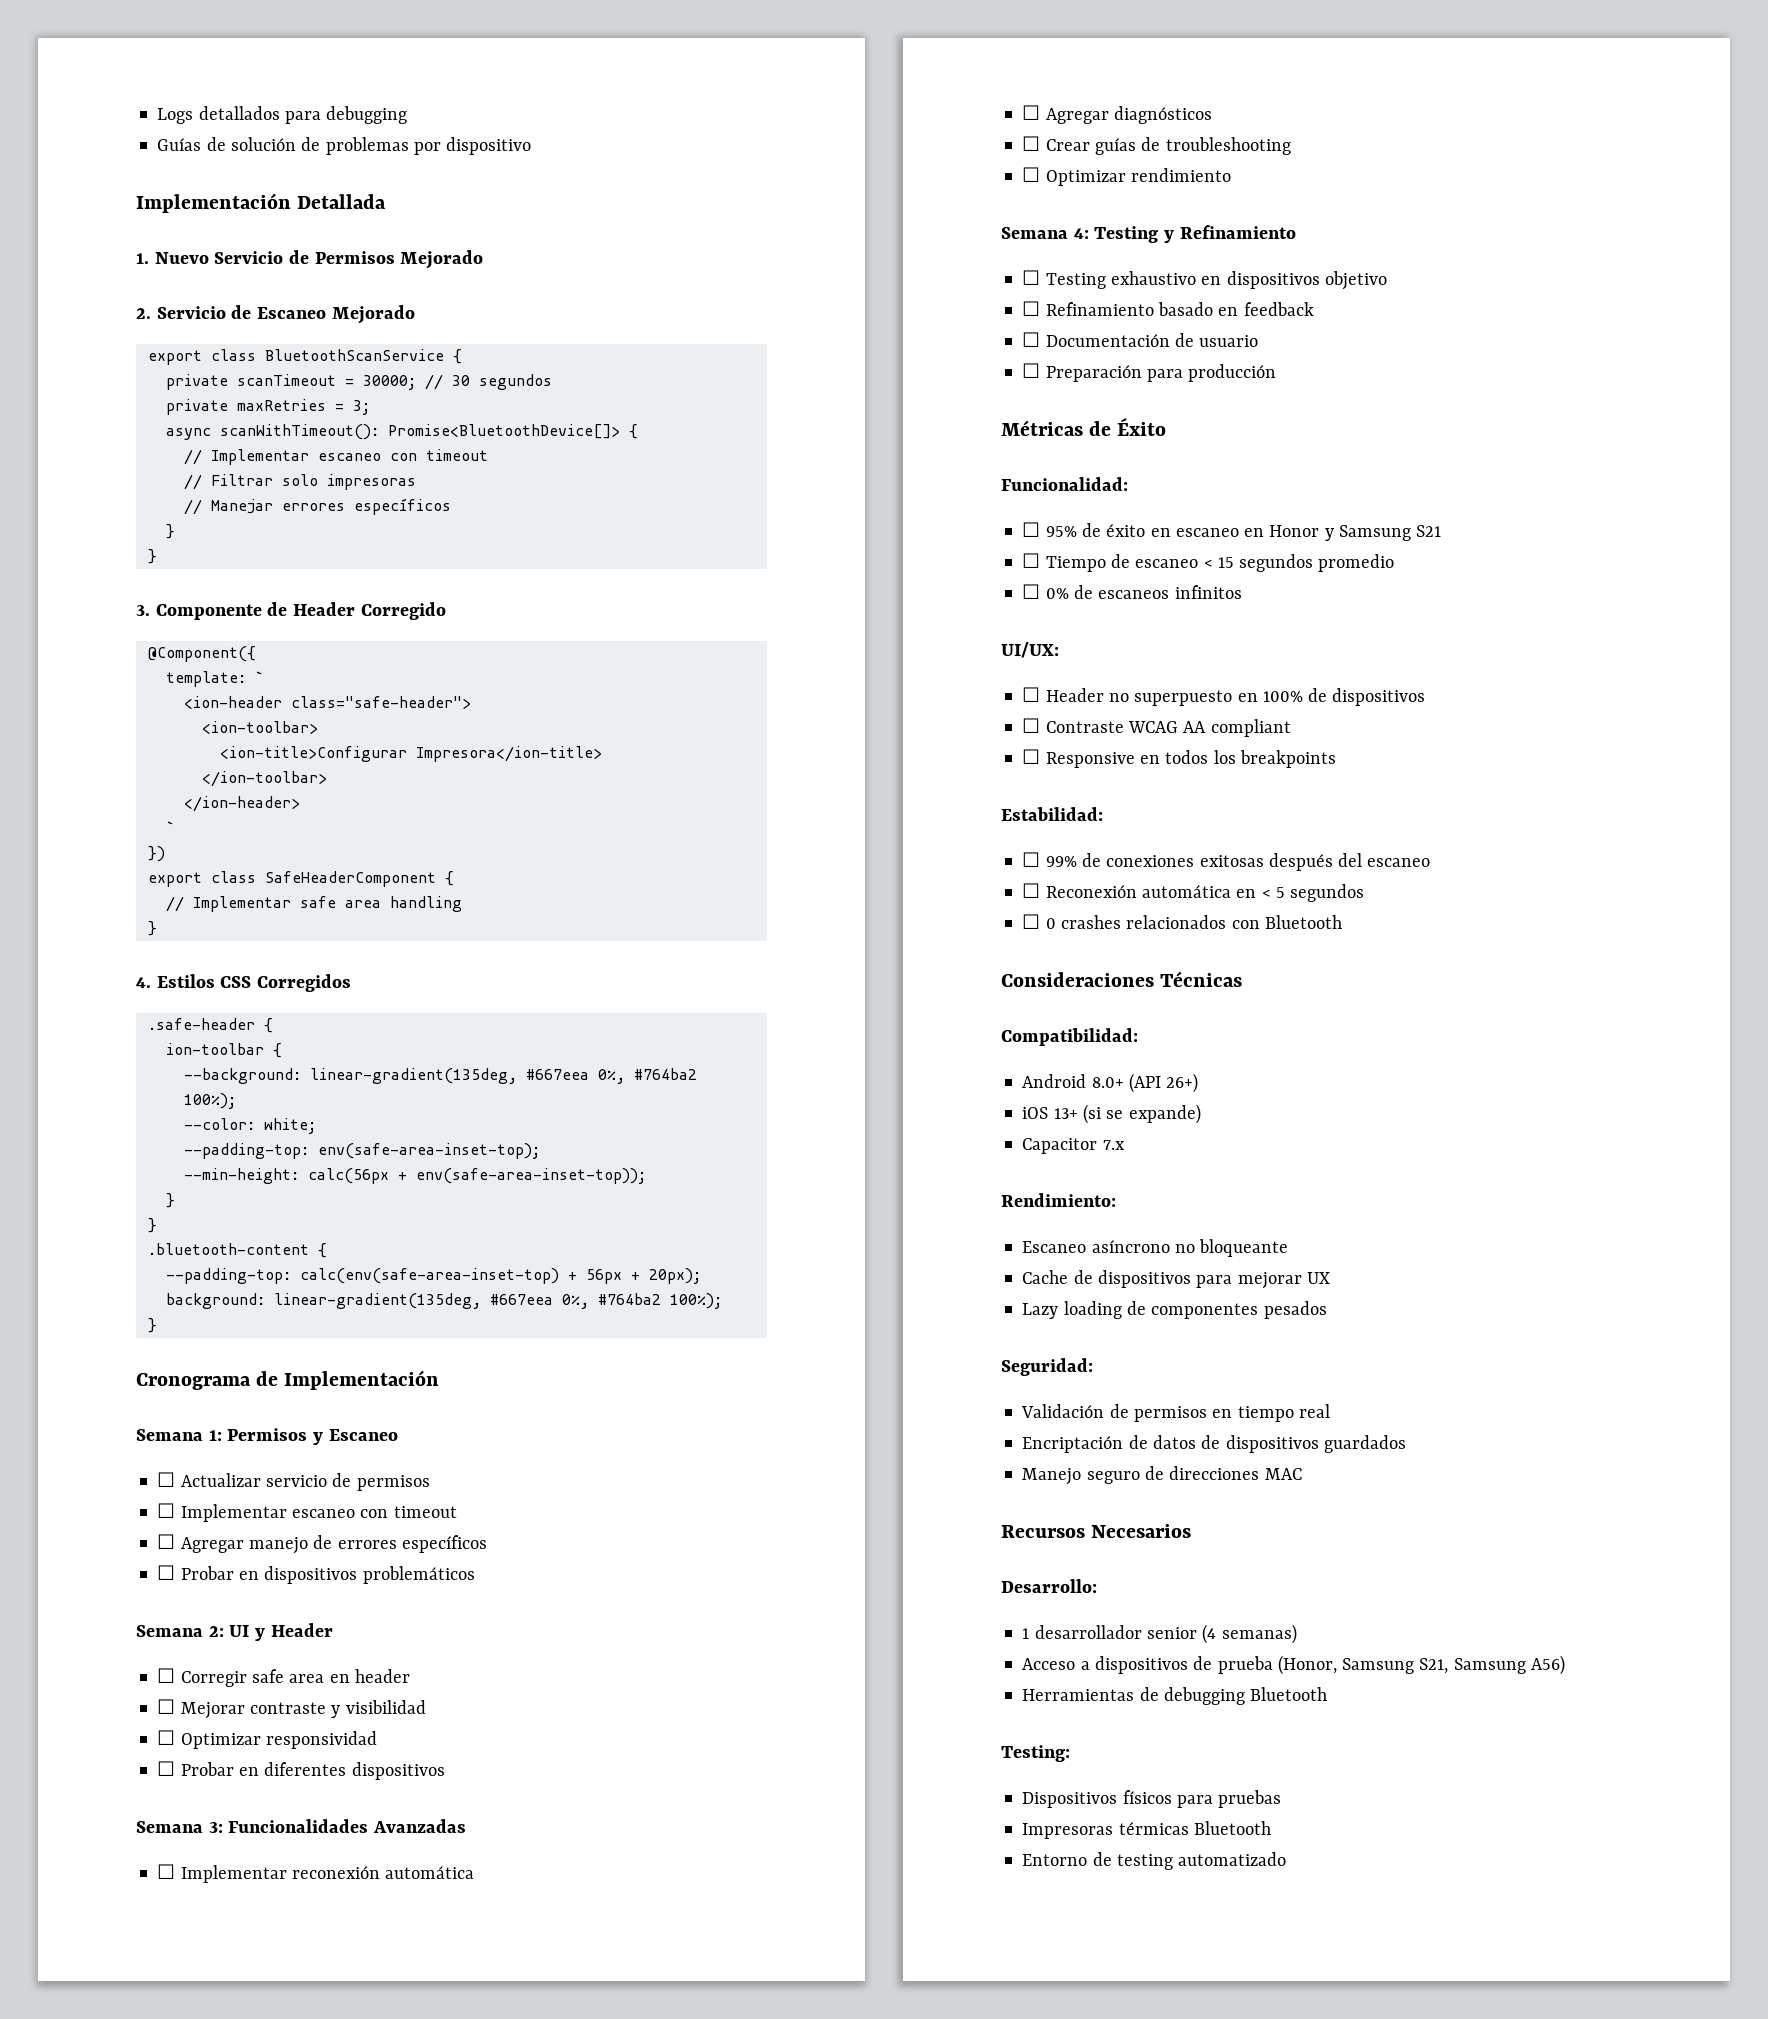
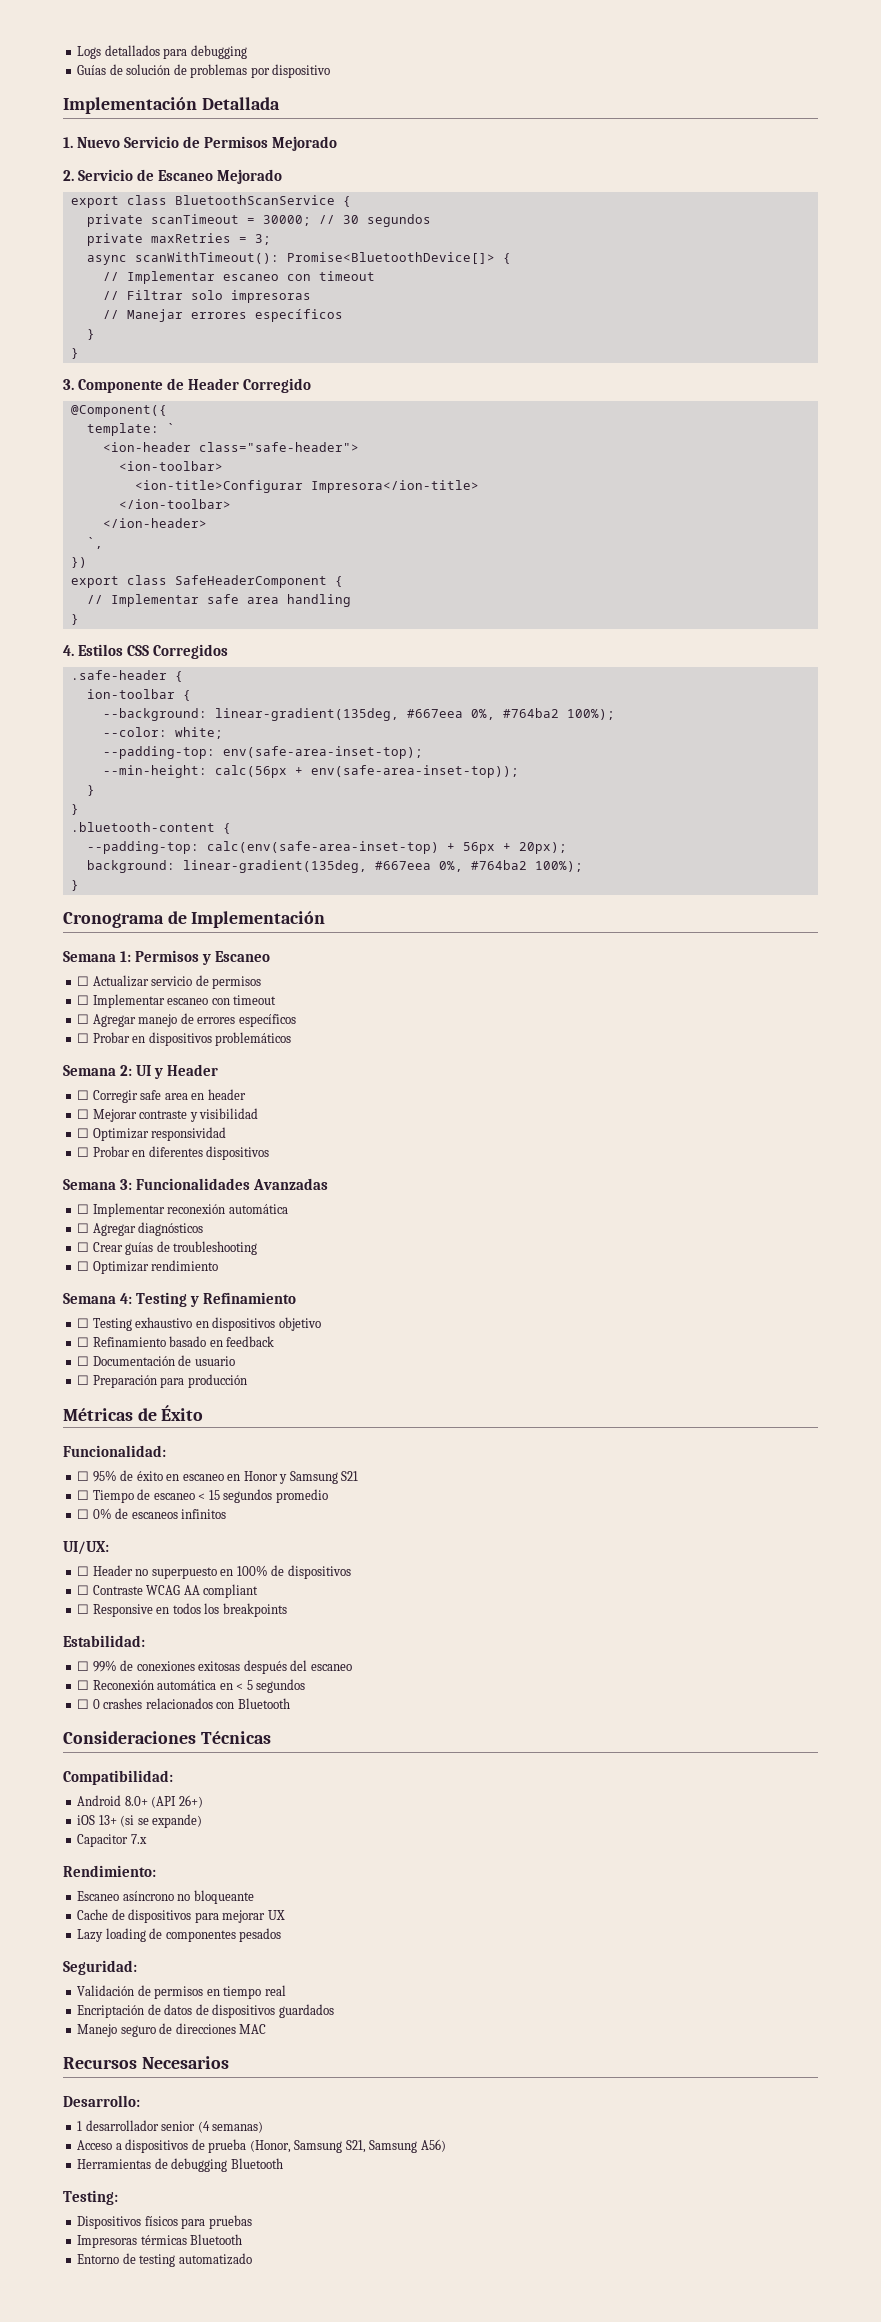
  </ion-header>
- `
+ `,

